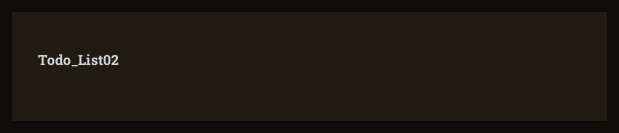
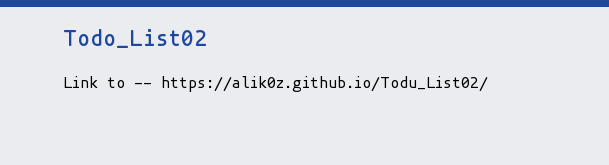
+ Link to -- https://alik0z.github.io/Todu_List02/

